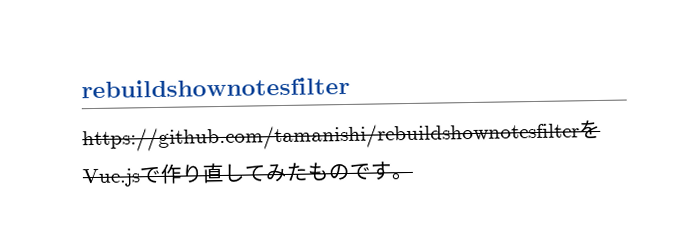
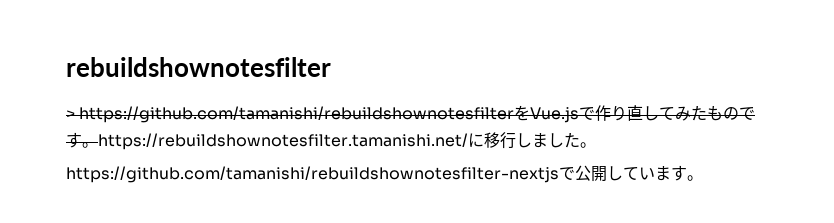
- https://github.com/tamanishi/rebuildshownotesfilterをVue.jsで作り直してみたものです。
+ > https://github.com/tamanishi/rebuildshownotesfilterをVue.jsで作り直してみたものです。https://rebuildshownotesfilter.tamanishi.net/に移行しました。
+ https://github.com/tamanishi/rebuildshownotesfilter-nextjsで公開しています。

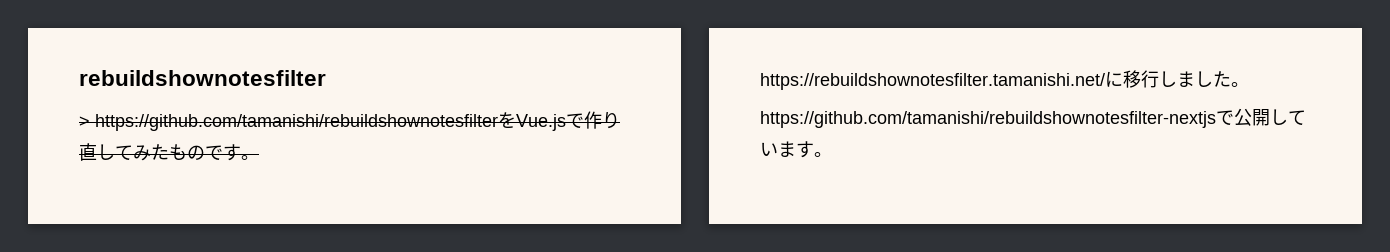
- > https://github.com/tamanishi/rebuildshownotesfilterをVue.jsで作り直してみたものです。https://rebuildshownotesfilter.tamanishi.net/に移行しました。
+ > https://github.com/tamanishi/rebuildshownotesfilterをVue.jsで作り直してみたものです。
+ https://rebuildshownotesfilter.tamanishi.net/に移行しました。

